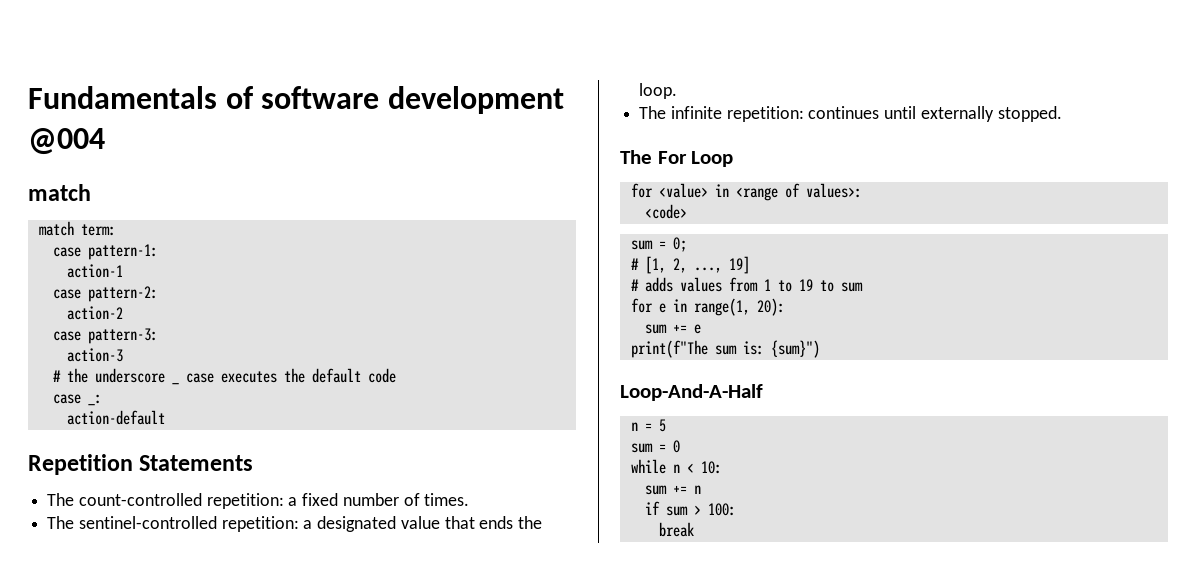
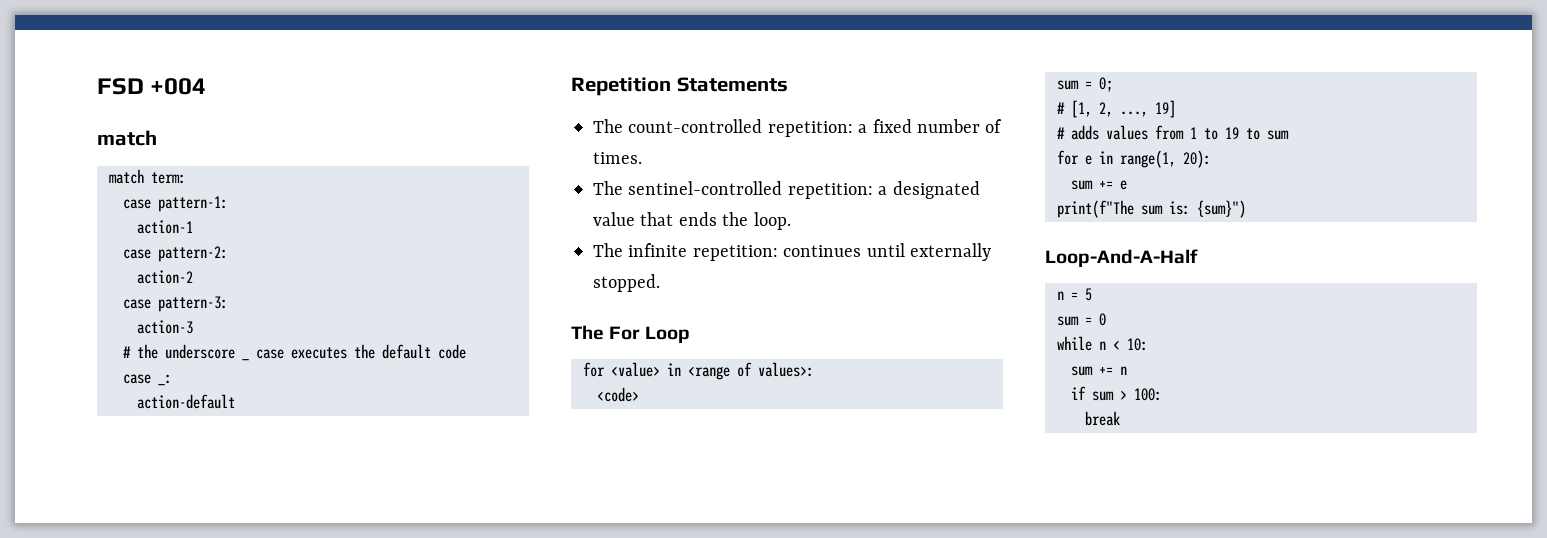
- Fundamentals of software development @004
+ FSD +004

